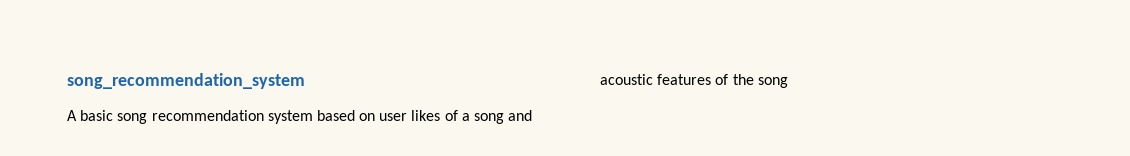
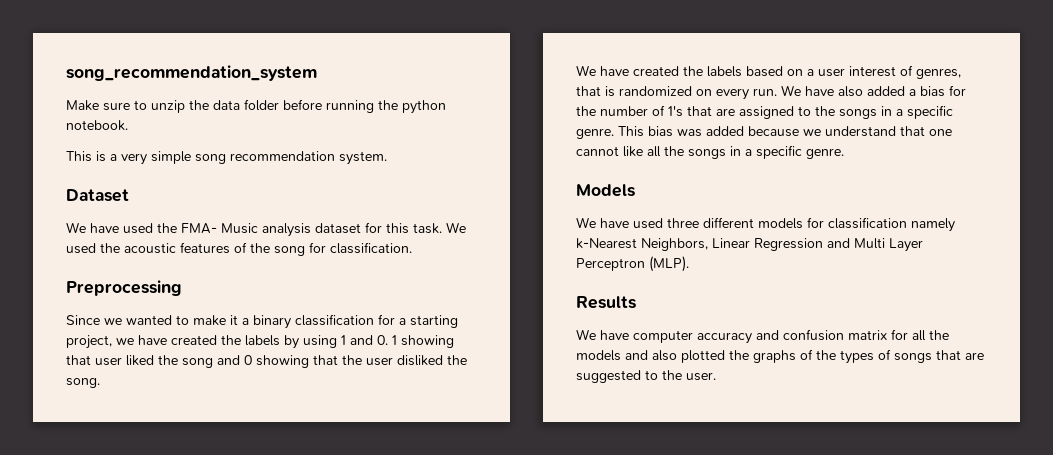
- A basic song recommendation system based on user likes of a song and acoustic features of the song
+ Make sure to unzip the data folder before running the python notebook.
+ This is a very simple song recommendation system.
+ Dataset
+ We have used the FMA- Music analysis dataset for this task. We used the acoustic features of the song for classification.
+ Preprocessing
+ Since we wanted to make it a binary classification for a starting project, we have created the labels by using 1 and 0. 1 showing that user liked the song and 0 showing that the user disliked the song.
+ We have created the labels based on a user interest of genres, that is randomized on every run. We have also added a bias for the number of 1's that are assigned to the songs in a specific genre. This bias was added because we understand that one cannot like all the songs in a specific genre.
+ Models
+ We have used three different models for classification namely k-Nearest Neighbors, Linear Regression and Multi Layer Perceptron (MLP).
+ Results
+ We have computer accuracy and confusion matrix for all the models and also plotted the graphs of the types of songs that are suggested to the user.

